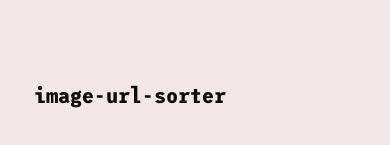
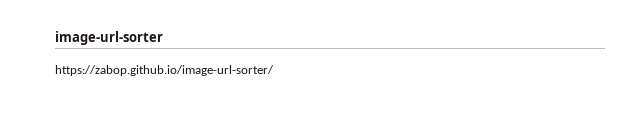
+ https://zabop.github.io/image-url-sorter/

